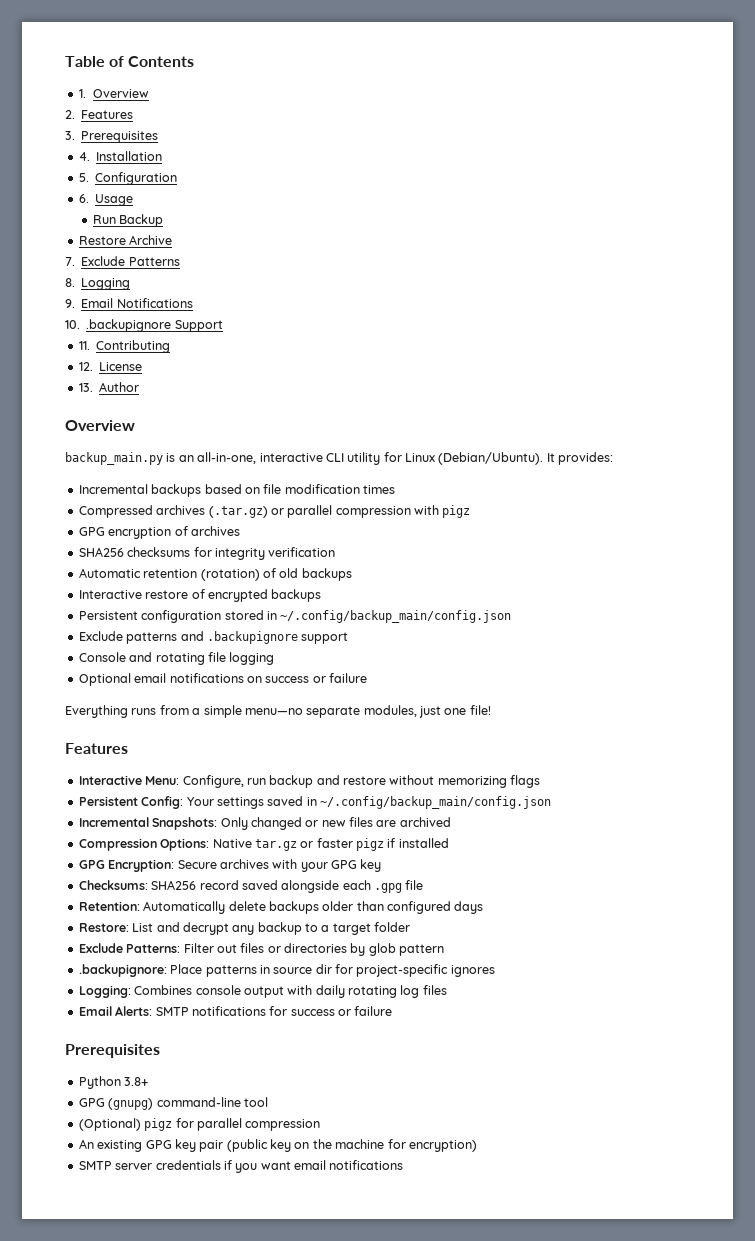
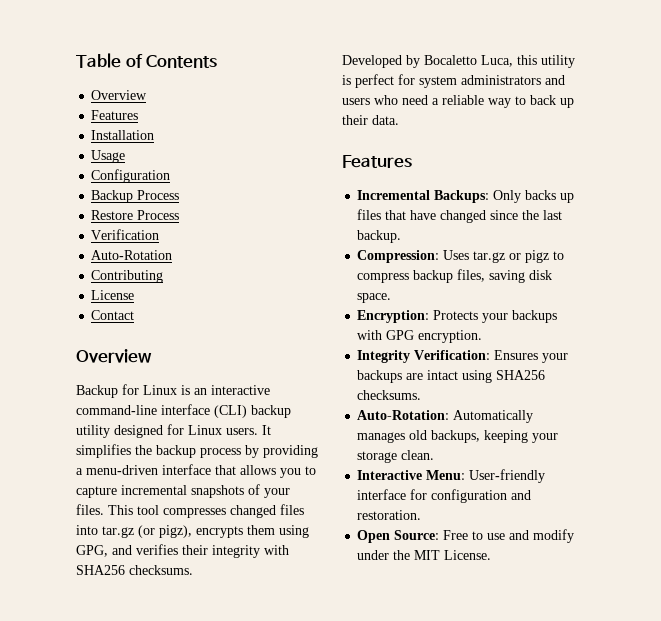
  Table of Contents
- 1. Overview
- 2. Features
- 3. Prerequisites
- 4. Installation
+ Overview
+ Features
+ Installation
- 5. Configuration
+ Usage
+ Configuration
- 6. Usage
- Run Backup
+ Backup Process
- Restore Archive
- 7. Exclude Patterns
- 8. Logging
- 9. Email Notifications
- 10. .backupignore Support
- 11. Contributing
+ Restore Process
+ Verification
+ Auto-Rotation
+ Contributing
- 12. License
+ License
- 13. Author
+ Contact
  Overview
- backup_main.py is an all-in-one, interactive CLI utility for Linux (Debian/Ubuntu). It provides:
- Incremental backups based on file modification times
- Compressed archives (.tar.gz) or parallel compression with pigz
- GPG encryption of archives
- SHA256 checksums for integrity verification
- Automatic retention (rotation) of old backups
- Interactive restore of encrypted backups
- Persistent configuration stored in ~/.config/backup_main/config.json
- Exclude patterns and .backupignore support
- Console and rotating file logging
- Optional email notifications on success or failure
- Everything runs from a simple menu—no separate modules, just one file!
+ Backup for Linux is an interactive command-line interface (CLI) backup utility designed for Linux users. It simplifies the backup process by providing a menu-driven interface that allows you to capture incremental snapshots of your files. This tool compresses changed files into tar.gz (or pigz), encrypts them using GPG, and verifies their integrity with SHA256 checksums.
+ Developed by Bocaletto Luca, this utility is perfect for system administrators and users who need a reliable way to back up their data.
  Features
- Interactive Menu: Configure, run backup and restore without memorizing flags
- Persistent Config: Your settings saved in ~/.config/backup_main/config.json
- Incremental Snapshots: Only changed or new files are archived
- Compression Options: Native tar.gz or faster pigz if installed
- GPG Encryption: Secure archives with your GPG key
- Checksums: SHA256 record saved alongside each .gpg file
- Retention: Automatically delete backups older than configured days
- Restore: List and decrypt any backup to a target folder
- Exclude Patterns: Filter out files or directories by glob pattern
- .backupignore: Place patterns in source dir for project-specific ignores
- Logging: Combines console output with daily rotating log files
- Email Alerts: SMTP notifications for success or failure
- Prerequisites
- Python 3.8+
- GPG (gnupg) command-line tool
- (Optional) pigz for parallel compression
- An existing GPG key pair (public key on the machine for encryption)
- SMTP server credentials if you want email notifications
+ Incremental Backups: Only backs up files that have changed since the last backup.
+ Compression: Uses tar.gz or pigz to compress backup files, saving disk space.
+ Encryption: Protects your backups with GPG encryption.
+ Integrity Verification: Ensures your backups are intact using SHA256 checksums.
+ Auto-Rotation: Automatically manages old backups, keeping your storage clean.
+ Interactive Menu: User-friendly interface for configuration and restoration.
+ Open Source: Free to use and modify under the MIT License.

